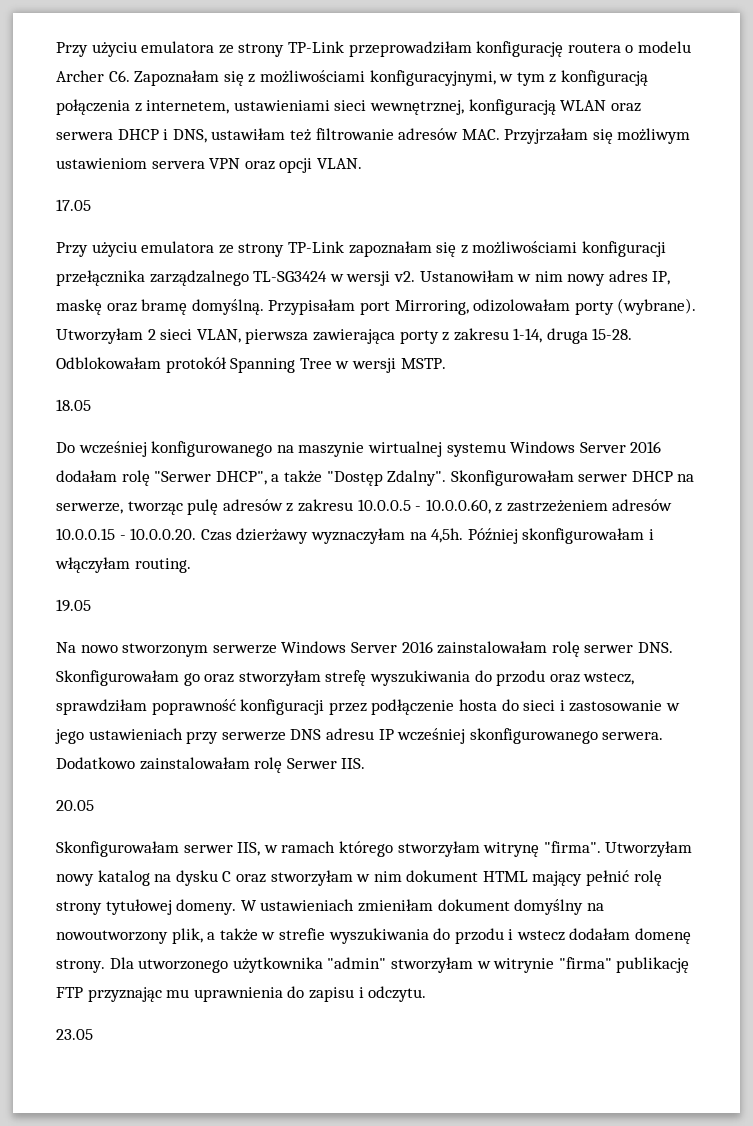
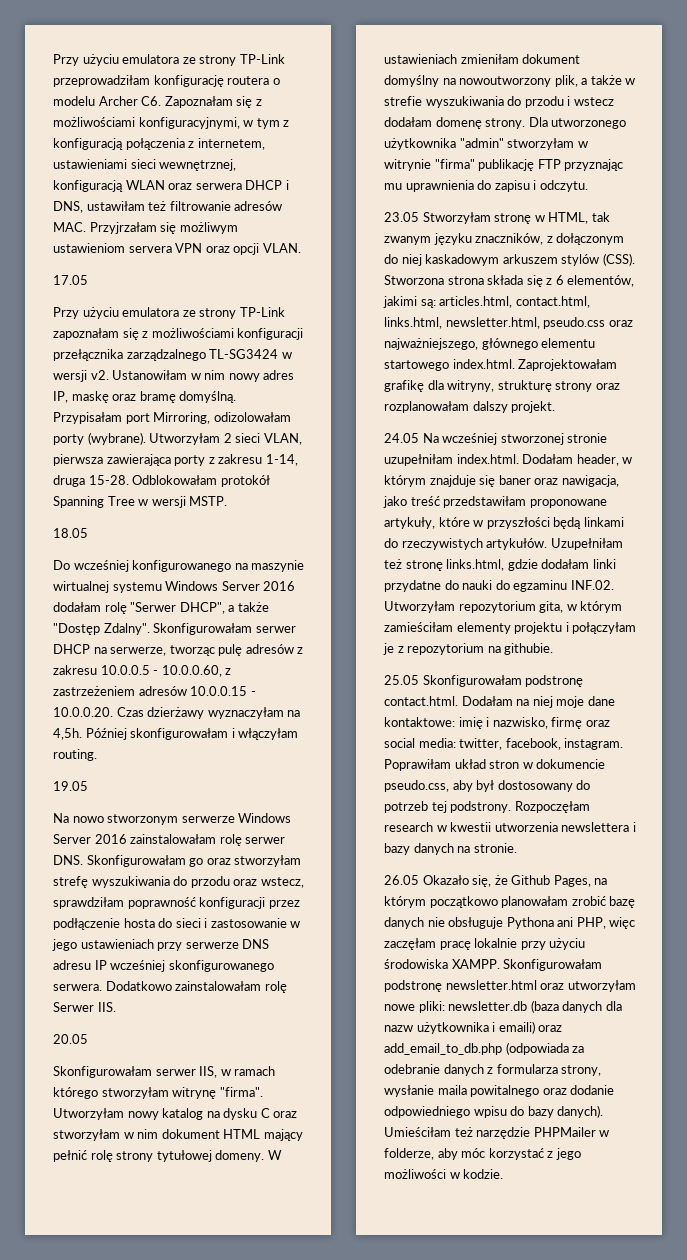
- 23.05
+ 23.05 Stworzyłam stronę w HTML, tak zwanym języku znaczników, z dołączonym do niej kaskadowym arkuszem stylów (CSS). Stworzona strona składa się z 6 elementów, jakimi są: articles.html, contact.html, links.html, newsletter.html, pseudo.css oraz najważniejszego, głównego elementu startowego index.html. Zaprojektowałam grafikę dla witryny, strukturę strony oraz rozplanowałam dalszy projekt.
+ 24.05 Na wcześniej stworzonej stronie uzupełniłam index.html. Dodałam header, w którym znajduje się baner oraz nawigacja, jako treść przedstawiłam proponowane artykuły, które w przyszłości będą linkami do rzeczywistych artykułów. Uzupełniłam też stronę links.html, gdzie dodałam linki przydatne do nauki do egzaminu INF.02. Utworzyłam repozytorium gita, w którym zamieściłam elementy projektu i połączyłam je z repozytorium na githubie.
+ 25.05 Skonfigurowałam podstronę contact.html. Dodałam na niej moje dane kontaktowe: imię i nazwisko, firmę oraz social media: twitter, facebook, instagram. Poprawiłam układ stron w dokumencie pseudo.css, aby był dostosowany do potrzeb tej podstrony. Rozpoczęłam research w kwestii utworzenia newslettera i bazy danych na stronie.
+ 26.05 Okazało się, że Github Pages, na którym początkowo planowałam zrobić bazę danych nie obsługuje Pythona ani PHP, więc zaczęłam pracę lokalnie przy użyciu środowiska XAMPP. Skonfigurowałam podstronę newsletter.html oraz utworzyłam nowe pliki: newsletter.db (baza danych dla nazw użytkownika i emaili) oraz add_email_to_db.php (odpowiada za odebranie danych z formularza strony, wysłanie maila powitalnego oraz dodanie odpowiedniego wpisu do bazy danych). Umieściłam też narzędzie PHPMailer w folderze, aby móc korzystać z jego możliwości w kodzie.

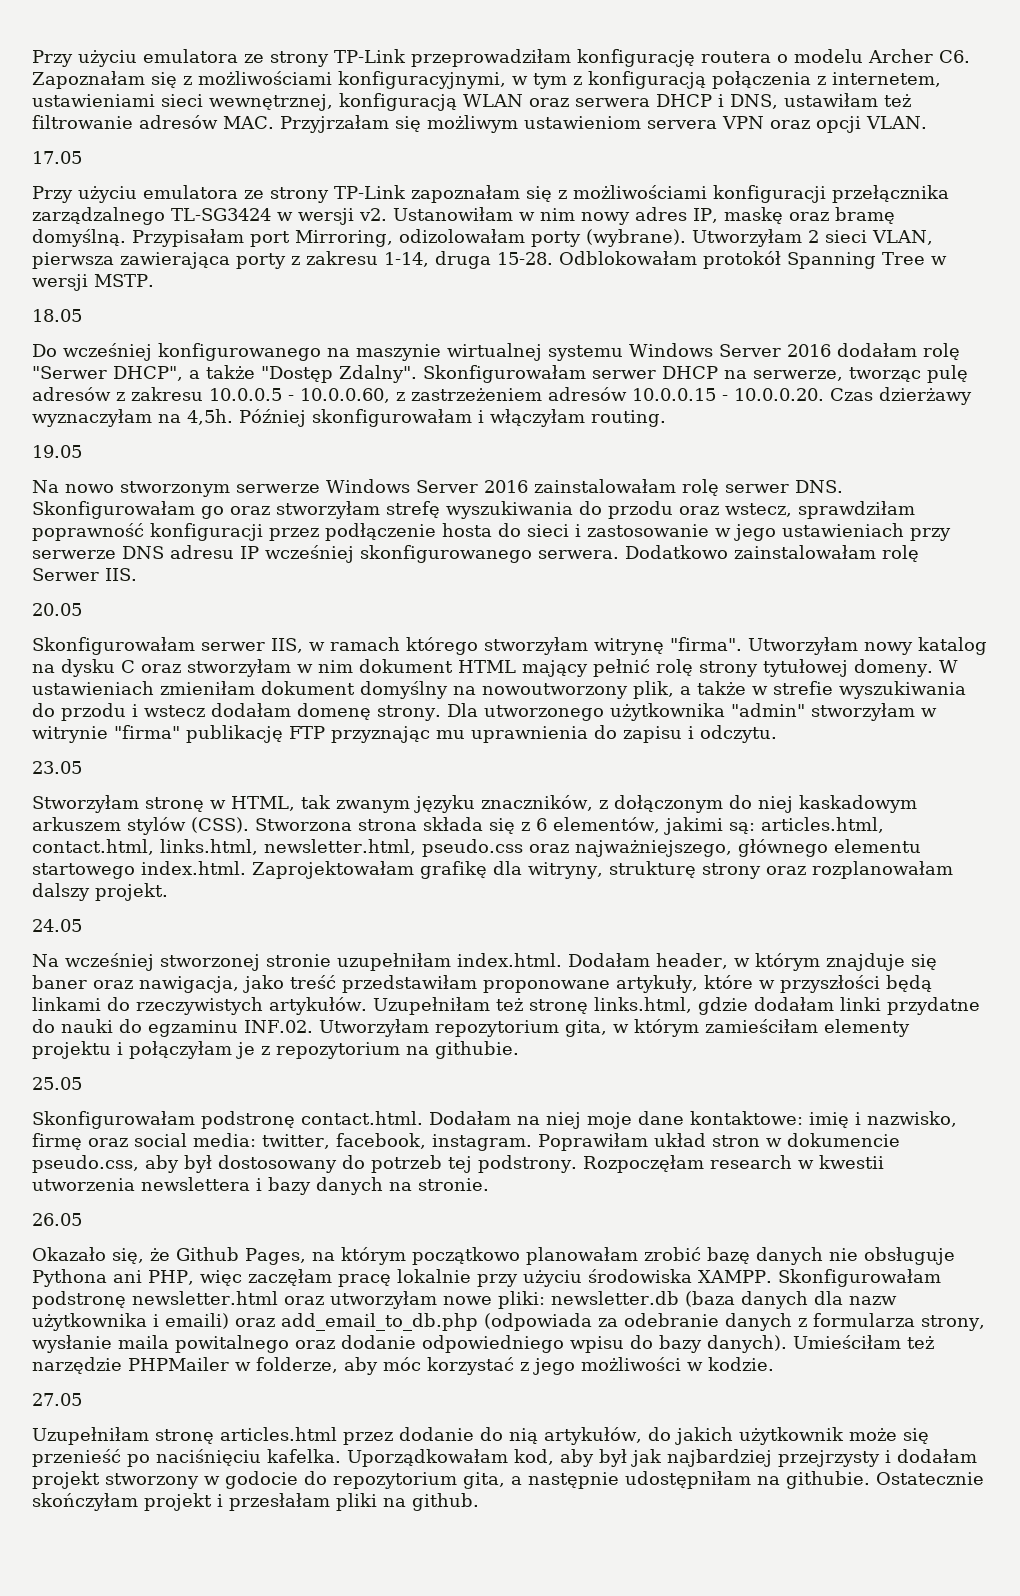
- 23.05 Stworzyłam stronę w HTML, tak zwanym języku znaczników, z dołączonym do niej kaskadowym arkuszem stylów (CSS).
+ 23.05
+ Stworzyłam stronę w HTML, tak zwanym języku znaczników, z dołączonym do niej kaskadowym arkuszem stylów (CSS).
- 24.05 Na wcześniej stworzonej stronie uzupełniłam index.html. Dodałam header, w którym znajduje się baner oraz nawigacja, jako treść przedstawiłam proponowane artykuły, które w przyszłości będą linkami do rzeczywistych artykułów.
+ 24.05
+ Na wcześniej stworzonej stronie uzupełniłam index.html. Dodałam header, w którym znajduje się baner oraz nawigacja, jako treść przedstawiłam proponowane artykuły, które w przyszłości będą linkami do rzeczywistych artykułów.
- 25.05 Skonfigurowałam podstronę contact.html. Dodałam na niej moje dane kontaktowe: imię i nazwisko, firmę oraz social media: twitter, facebook, instagram.
+ 25.05
+ Skonfigurowałam podstronę contact.html. Dodałam na niej moje dane kontaktowe: imię i nazwisko, firmę oraz social media: twitter, facebook, instagram.
- 26.05 Okazało się, że Github Pages, na którym początkowo planowałam zrobić bazę danych nie obsługuje Pythona ani PHP, więc zaczęłam pracę lokalnie przy użyciu środowiska XAMPP.
+ 26.05
+ Okazało się, że Github Pages, na którym początkowo planowałam zrobić bazę danych nie obsługuje Pythona ani PHP, więc zaczęłam pracę lokalnie przy użyciu środowiska XAMPP.
+ 27.05
+ Uzupełniłam stronę articles.html przez dodanie do nią artykułów, do jakich użytkownik może się przenieść po naciśnięciu kafelka. Uporządkowałam kod, aby był jak najbardziej przejrzysty i dodałam projekt stworzony w godocie do repozytorium gita, a następnie udostępniłam na githubie. Ostatecznie skończyłam projekt i przesłałam pliki na github.

